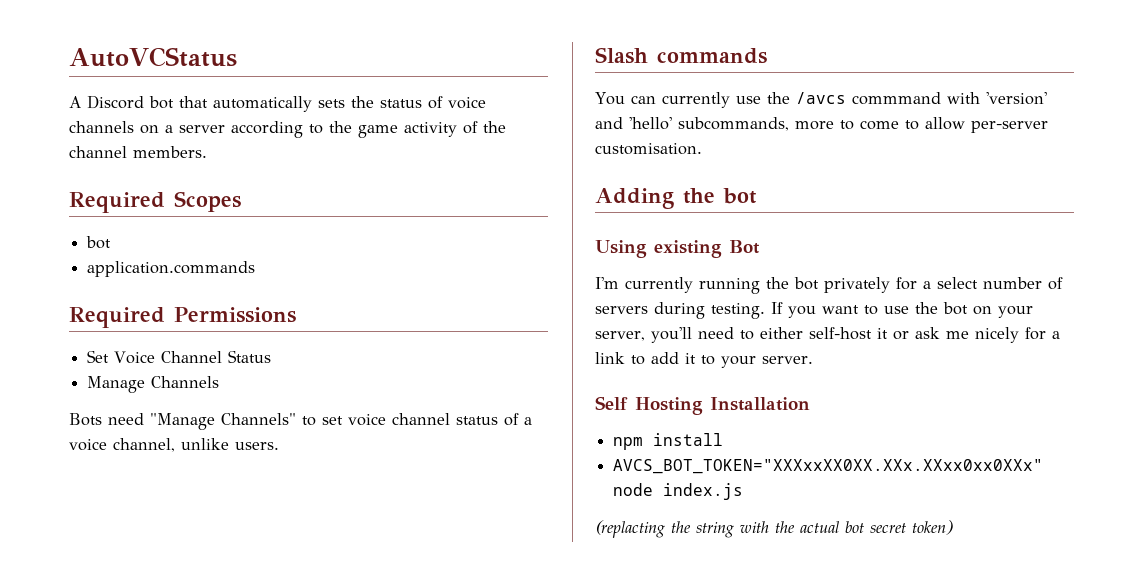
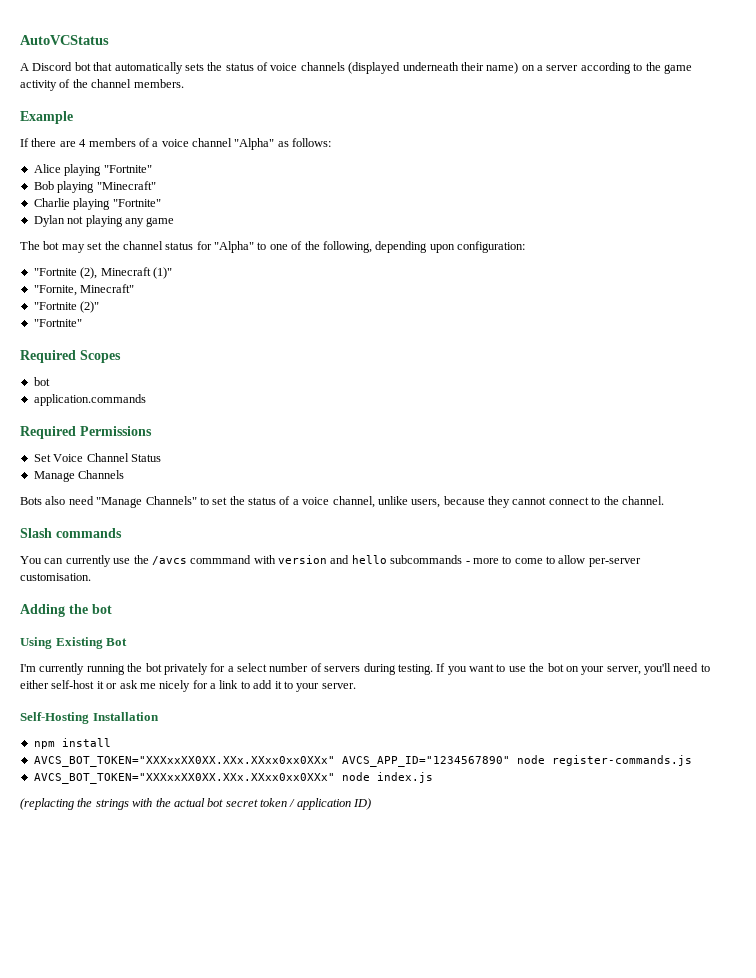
- A Discord bot that automatically sets the status of voice channels on a server according to the game activity of the channel members.
+ A Discord bot that automatically sets the status of voice channels (displayed underneath their name) on a server according to the game activity of the channel members.
+ Example
+ If there are 4 members of a voice channel "Alpha" as follows:
+ Alice playing "Fortnite"
+ Bob playing "Minecraft"
+ Charlie playing "Fortnite"
+ Dylan not playing any game
+ The bot may set the channel status for "Alpha" to one of the following, depending upon configuration:
+ "Fortnite (2), Minecraft (1)"
+ "Fornite, Minecraft"
+ "Fortnite (2)"
+ "Fortnite"
- Bots need "Manage Channels" to set voice channel status of a voice channel, unlike users.
+ Bots also need "Manage Channels" to set the status of a voice channel, unlike users, because they cannot connect to the channel.
- You can currently use the /avcs commmand with 'version' and 'hello' subcommands, more to come to allow per-server customisation.
+ You can currently use the /avcs commmand with version and hello subcommands - more to come to allow per-server customisation.
- Using existing Bot
+ Using Existing Bot
- Self Hosting Installation
+ Self-Hosting Installation
+ AVCS_BOT_TOKEN="XXXxxXX0XX.XXx.XXxx0xx0XXx" AVCS_APP_ID="1234567890" node register-commands.js
- (replacting the string with the actual bot secret token)
+ (replacting the strings with the actual bot secret token / application ID)

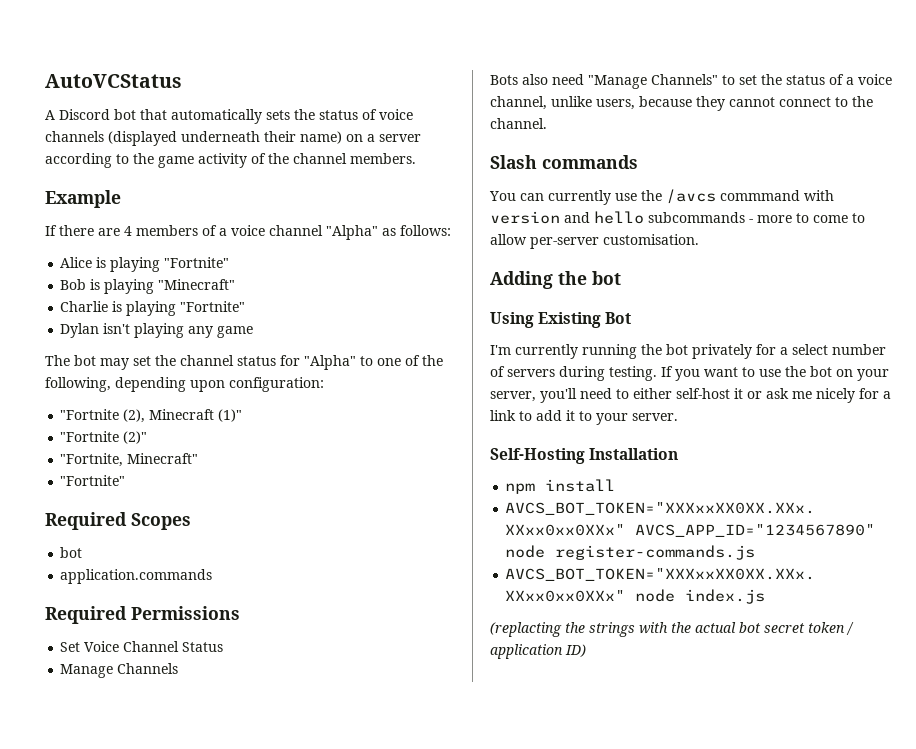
- Alice playing "Fortnite"
+ Alice is playing "Fortnite"
- Bob playing "Minecraft"
+ Bob is playing "Minecraft"
- Charlie playing "Fortnite"
+ Charlie is playing "Fortnite"
- Dylan not playing any game
+ Dylan isn't playing any game
- "Fornite, Minecraft"
+ "Fortnite, Minecraft"

